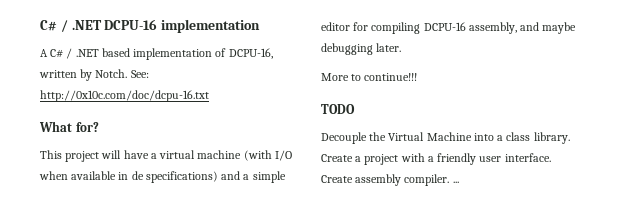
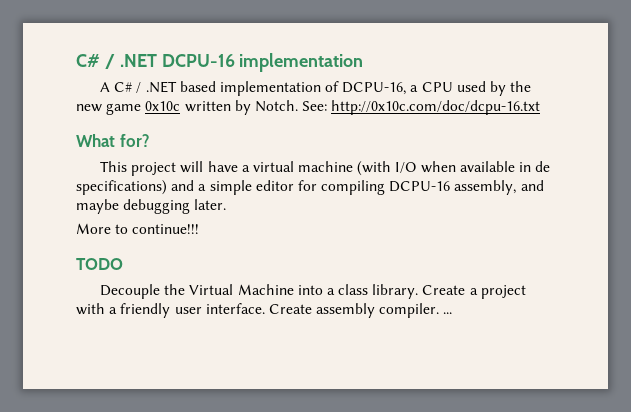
- A C# / .NET based implementation of DCPU-16, written by Notch.
+ A C# / .NET based implementation of DCPU-16, a CPU used by the new game 0x10c written by Notch.

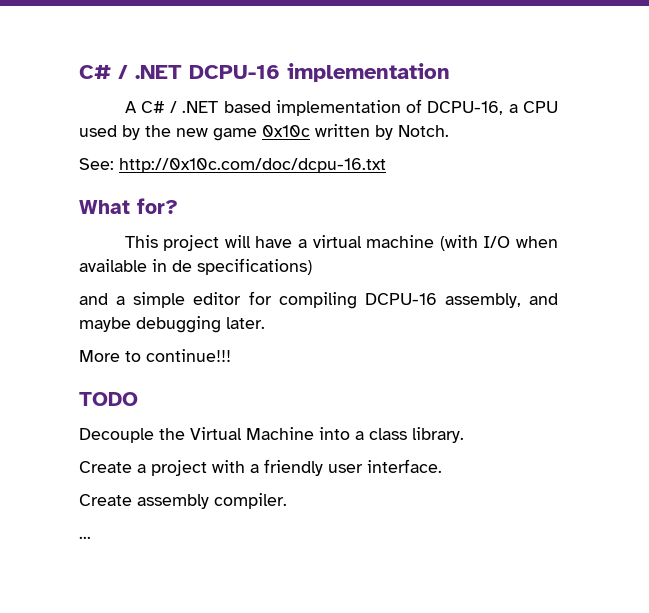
- A C# / .NET based implementation of DCPU-16, a CPU used by the new game 0x10c written by Notch. See: http://0x10c.com/doc/dcpu-16.txt
+ A C# / .NET based implementation of DCPU-16, a CPU used by the new game 0x10c written by Notch.
+ See: http://0x10c.com/doc/dcpu-16.txt
- This project will have a virtual machine (with I/O when available in de specifications) and a simple editor for compiling DCPU-16 assembly, and maybe debugging later.
+ This project will have a virtual machine (with I/O when available in de specifications)
+ and a simple editor for compiling DCPU-16 assembly, and maybe debugging later.
- Decouple the Virtual Machine into a class library. Create a project with a friendly user interface. Create assembly compiler. ...
+ Decouple the Virtual Machine into a class library.
+ Create a project with a friendly user interface.
+ Create assembly compiler.
+ ...

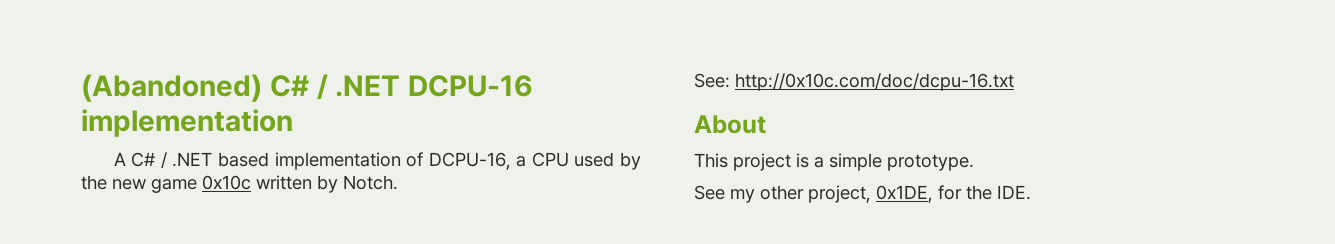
- C# / .NET DCPU-16 implementation
+ (Abandoned) C# / .NET DCPU-16 implementation
- What for?
+ About
- This project will have a virtual machine (with I/O when available in de specifications)
- and a simple editor for compiling DCPU-16 assembly, and maybe debugging later.
- More to continue!!!
- TODO
- Decouple the Virtual Machine into a class library.
- Create a project with a friendly user interface.
- Create assembly compiler.
- ...
+ This project is a simple prototype.
+ See my other project, 0x1DE, for the IDE.

